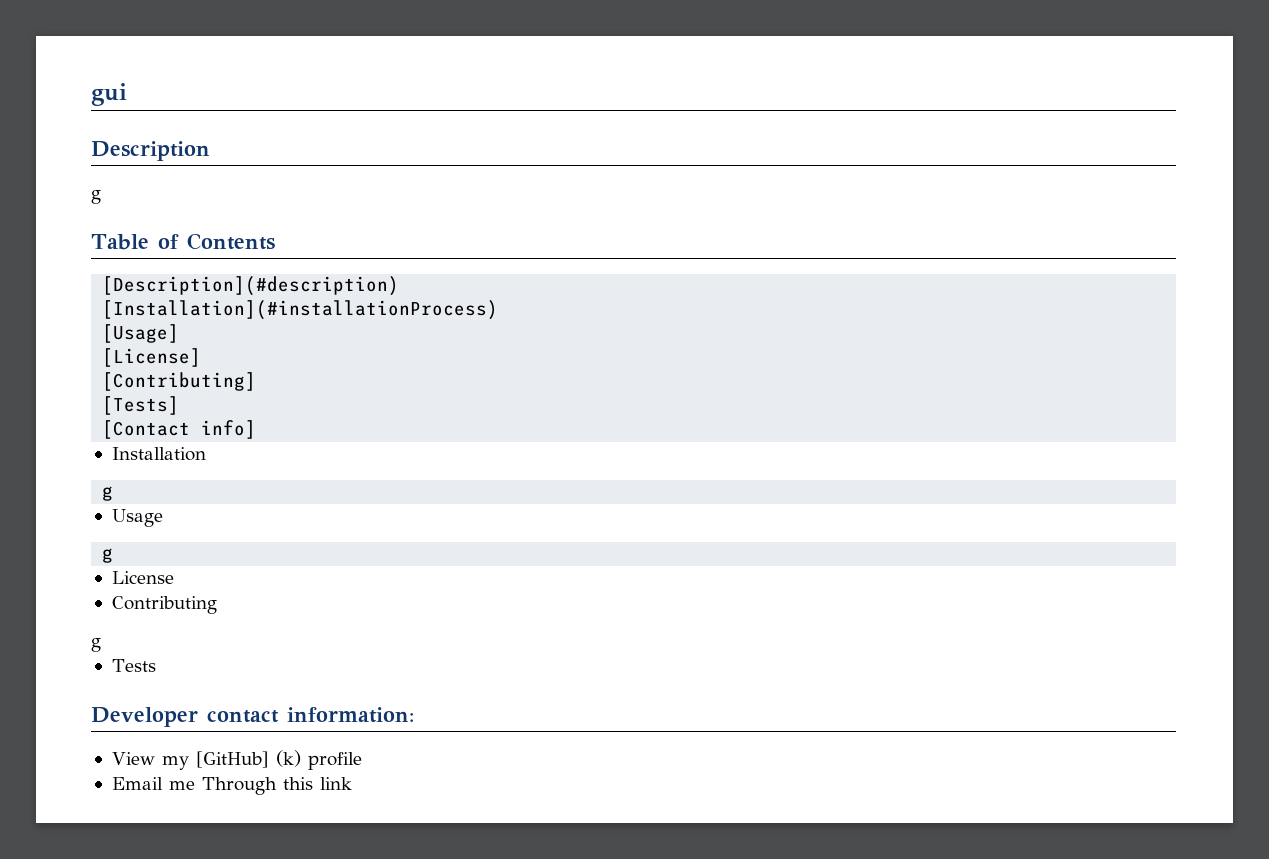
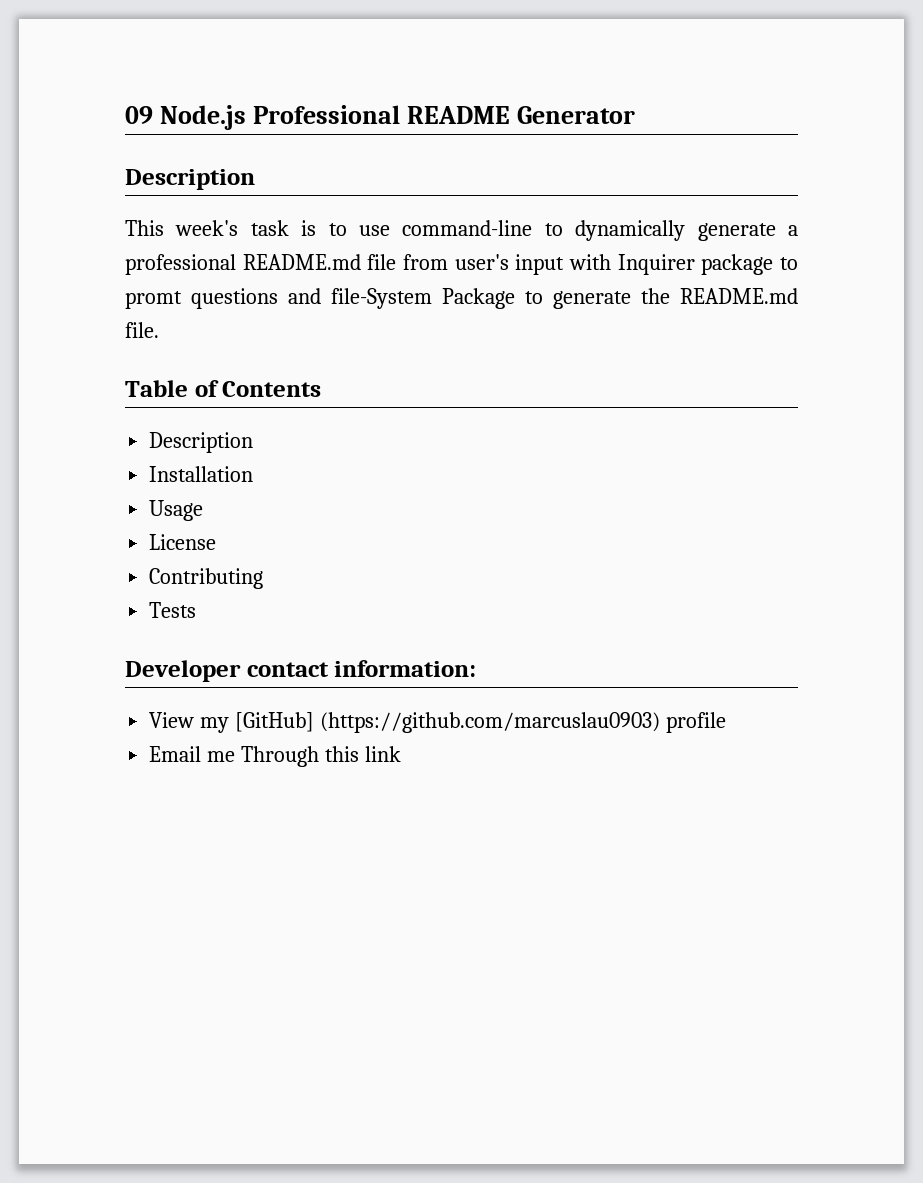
- gui
+ 09 Node.js Professional README Generator
  Description
- g
+ This week's task is to use command-line to dynamically generate a professional README.md file from user's input with Inquirer package to promt questions and file-System Package to generate the README.md file.
  Table of Contents
- [Description](#description)
- [Installation](#installationProcess)
- [Usage]
- [License]
- [Contributing]
- [Tests]
- [Contact info]
+ Description
  Installation
- g
  Usage
- g
  Contributing
- g
- View my [GitHub] (k) profile
+ View my [GitHub] (https://github.com/marcuslau0903) profile

